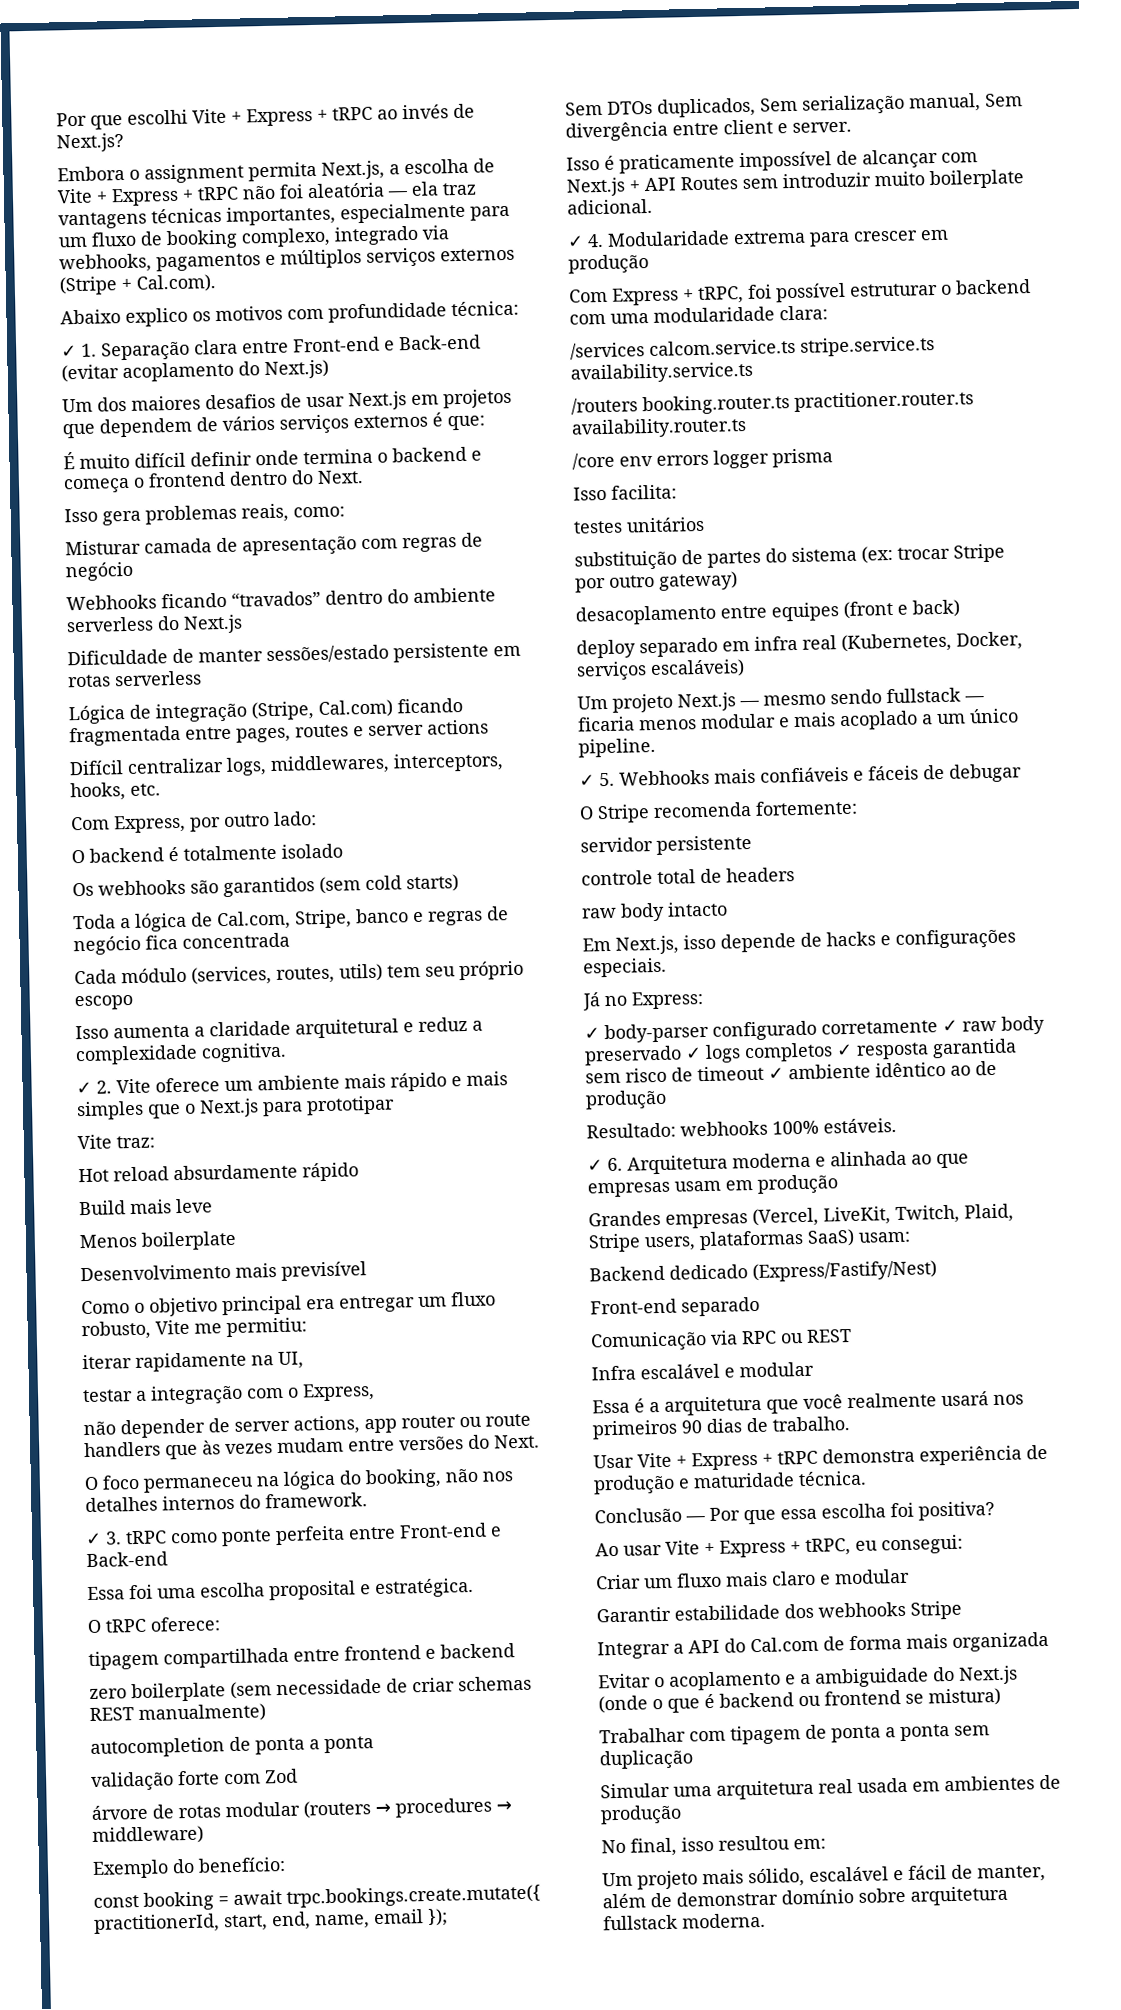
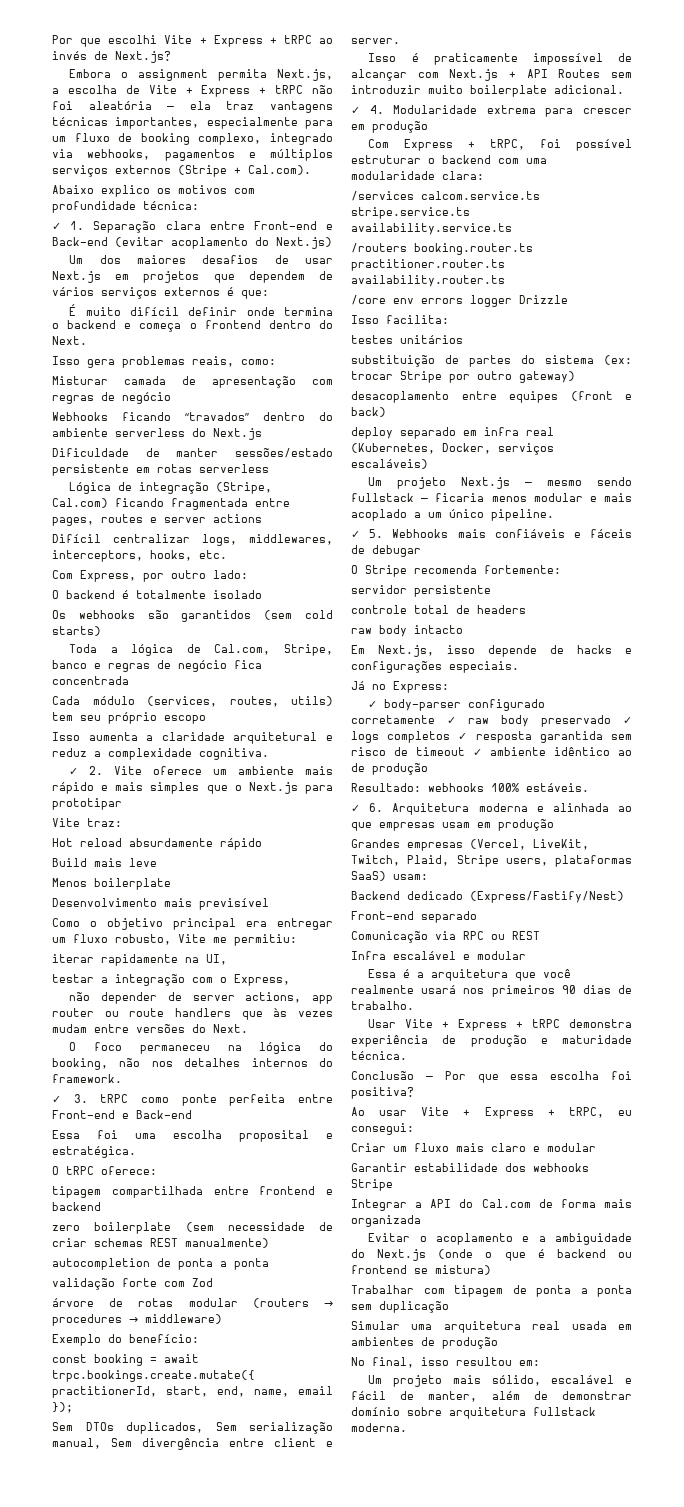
- /core env errors logger prisma
+ /core env errors logger Drizzle

